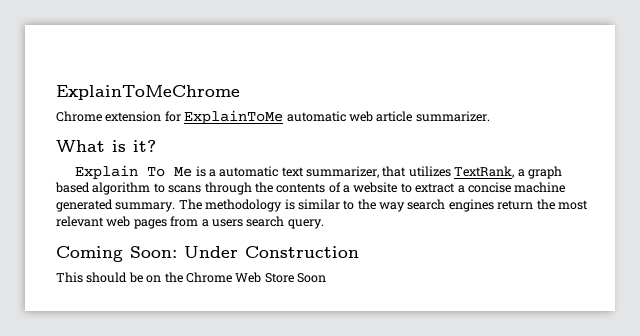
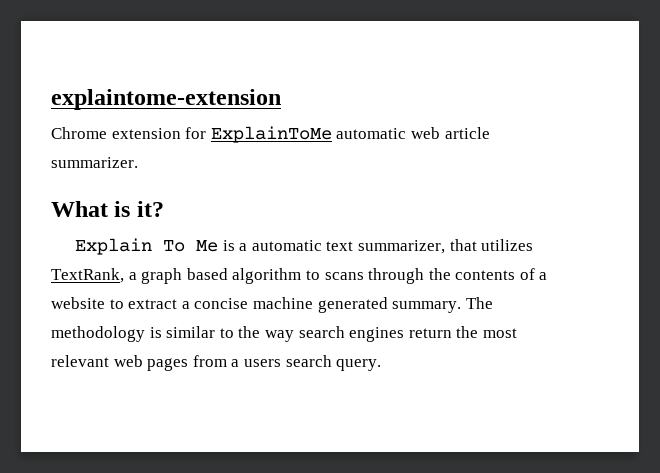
- ExplainToMeChrome
+ explaintome-extension
- Coming Soon: Under Construction
- This should be on the Chrome Web Store Soon

